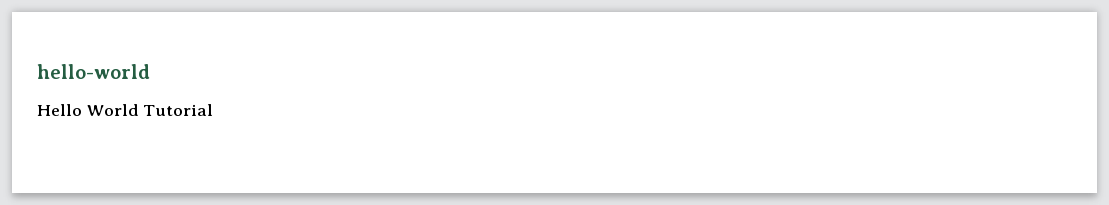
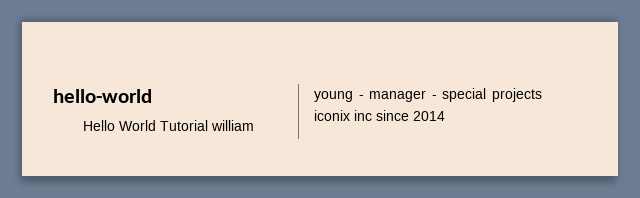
- Hello World Tutorial
+ Hello World Tutorial william young - manager - special projects iconix inc since 2014

